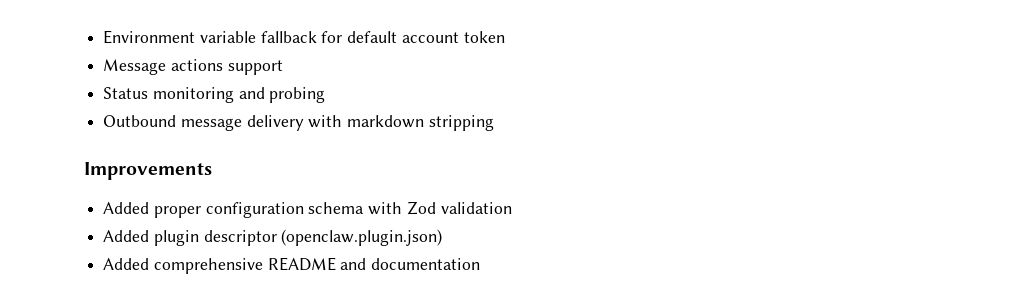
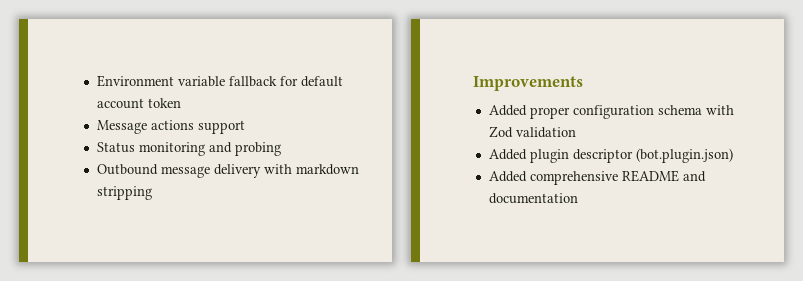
- Added plugin descriptor (openclaw.plugin.json)
+ Added plugin descriptor (bot.plugin.json)

